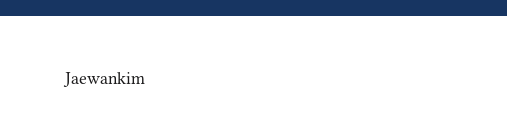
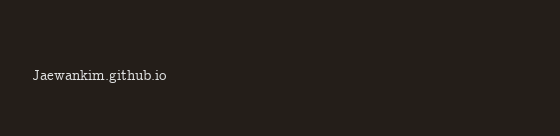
- Jaewankim
+ Jaewankim.github.io

